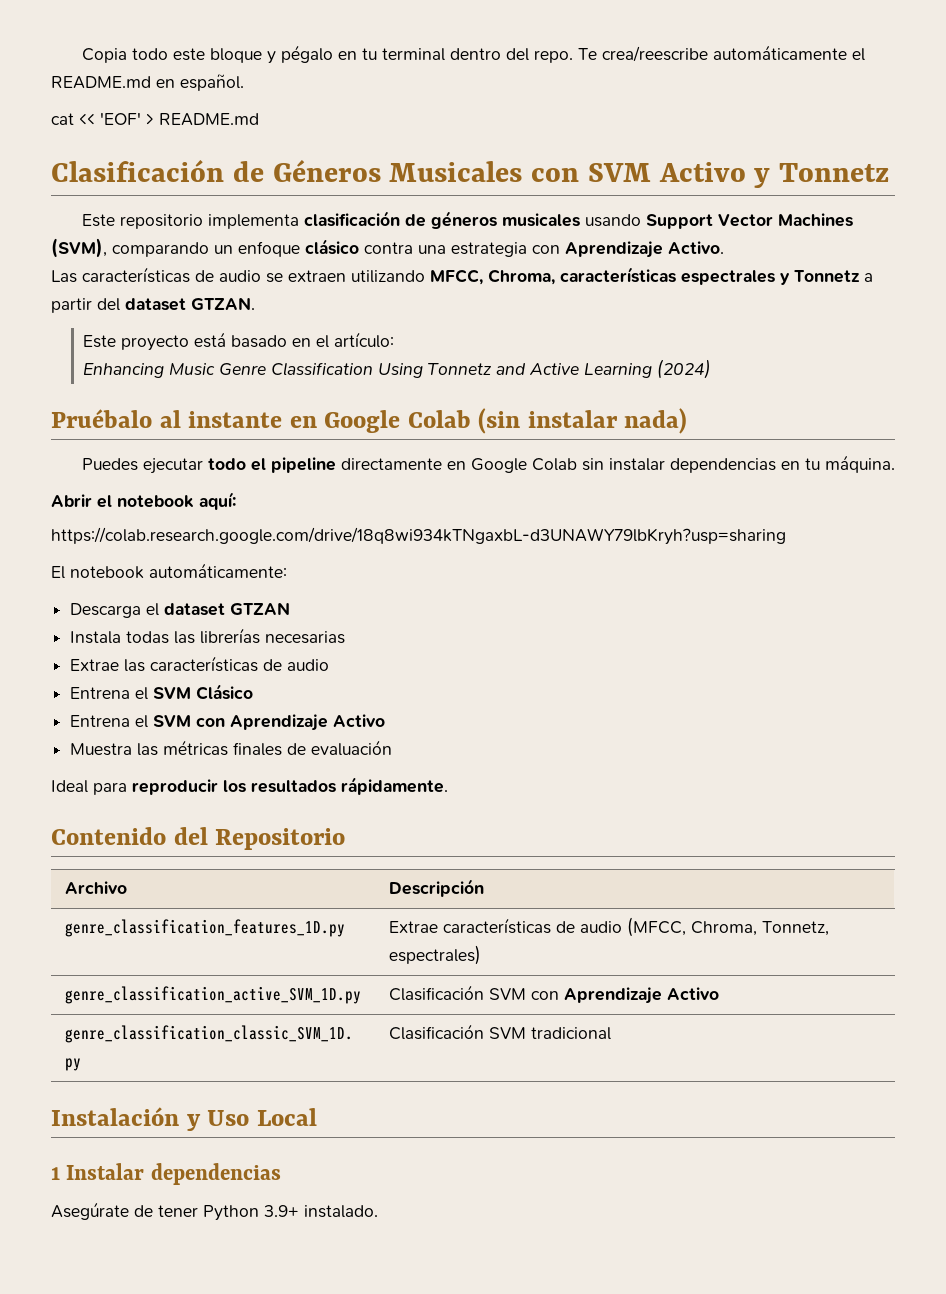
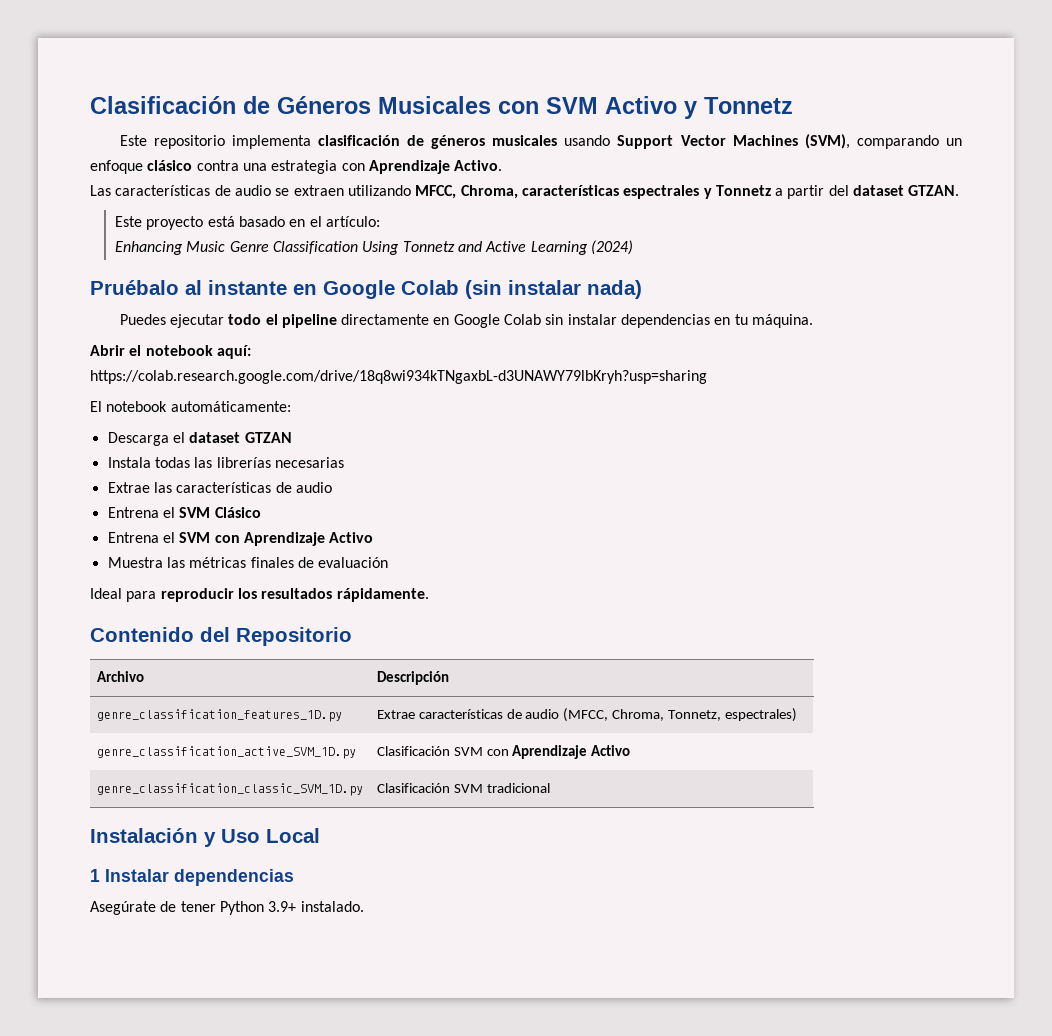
- Copia todo este bloque y pégalo en tu terminal dentro del repo. Te crea/reescribe automáticamente el README.md en español.
- cat << 'EOF' > README.md

